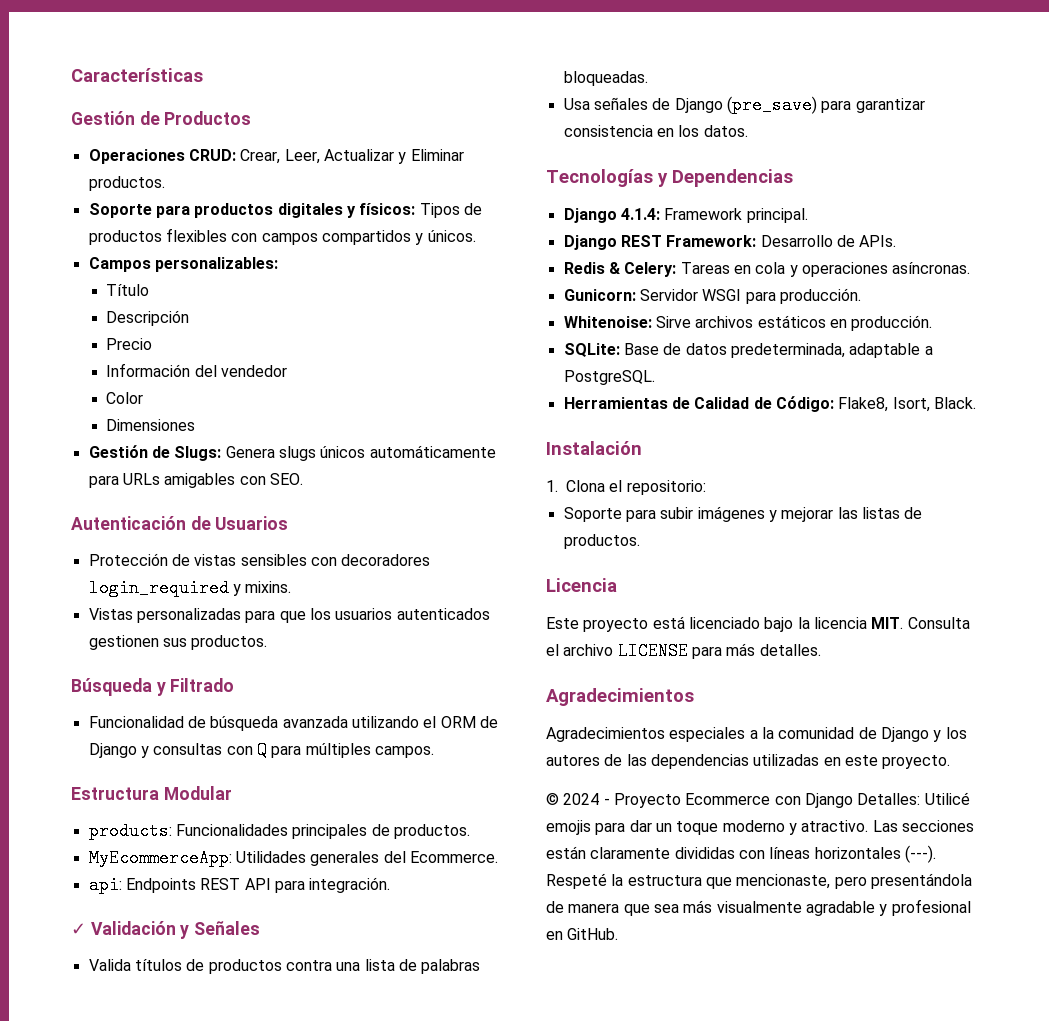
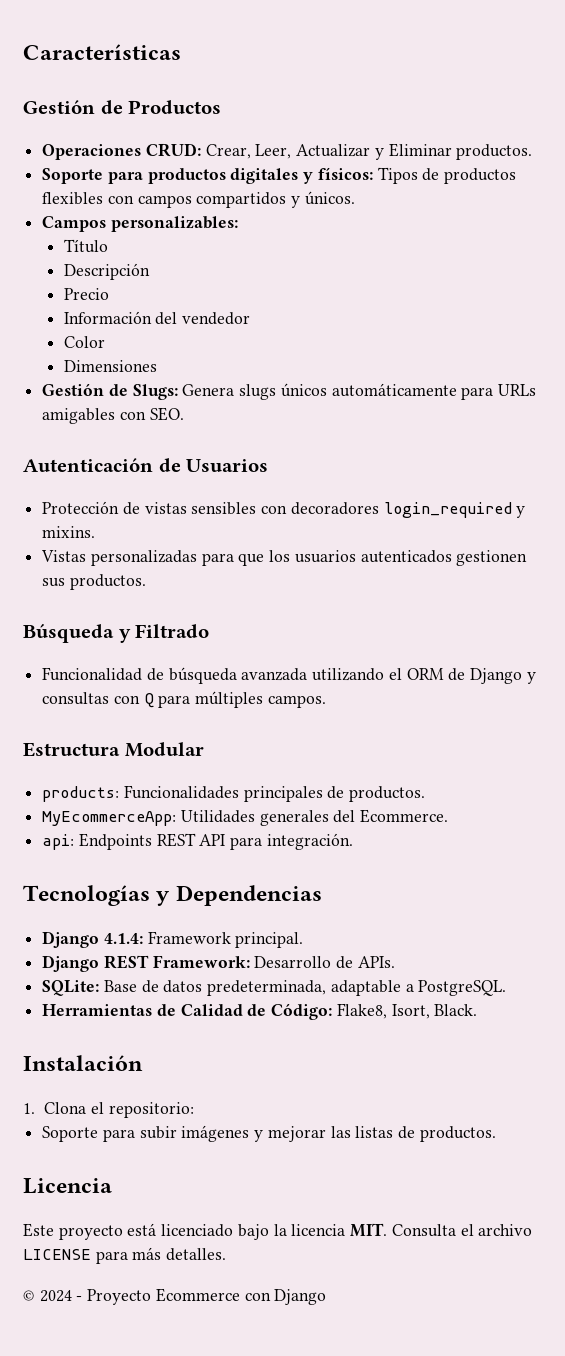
- ✓ Validación y Señales
- Valida títulos de productos contra una lista de palabras bloqueadas.
- Usa señales de Django (pre_save) para garantizar consistencia en los datos.
- Redis & Celery: Tareas en cola y operaciones asíncronas.
- Gunicorn: Servidor WSGI para producción.
- Whitenoise: Sirve archivos estáticos en producción.
  Este proyecto está licenciado bajo la licencia MIT. Consulta el archivo LICENSE para más detalles.
- Agradecimientos
- Agradecimientos especiales a la comunidad de Django y los autores de las dependencias utilizadas en este proyecto.
- © 2024 - Proyecto Ecommerce con Django Detalles: Utilicé emojis para dar un toque moderno y atractivo. Las secciones están claramente divididas con líneas horizontales (---). Respeté la estructura que mencionaste, pero presentándola de manera que sea más visualmente agradable y profesional en GitHub.
+ © 2024 - Proyecto Ecommerce con Django

